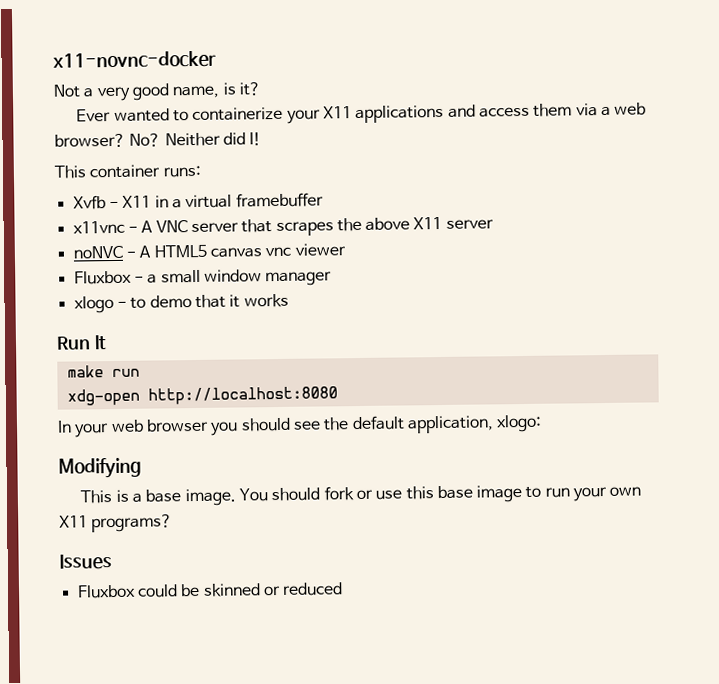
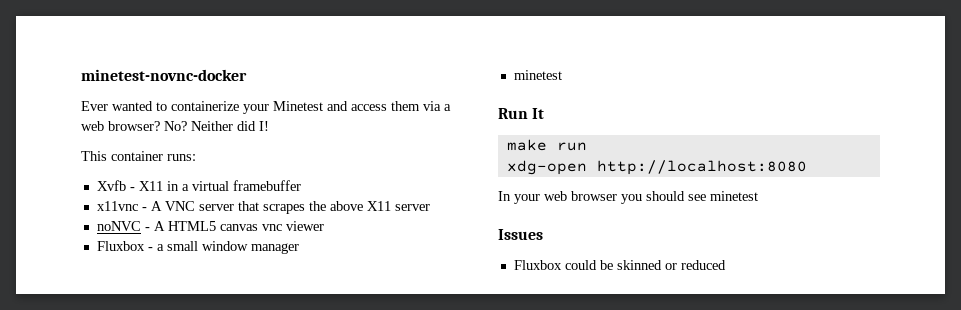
- x11-novnc-docker
- Not a very good name, is it?
+ minetest-novnc-docker
- Ever wanted to containerize your X11 applications and access them via a web browser?
+ Ever wanted to containerize your Minetest and access them via a web browser?
  Fluxbox - a small window manager
- xlogo - to demo that it works
+ minetest
- In your web browser you should see the default application, xlogo:
- Modifying
- This is a base image. You should fork or use this base image to run your own X11 programs?
+ In your web browser you should see minetest

